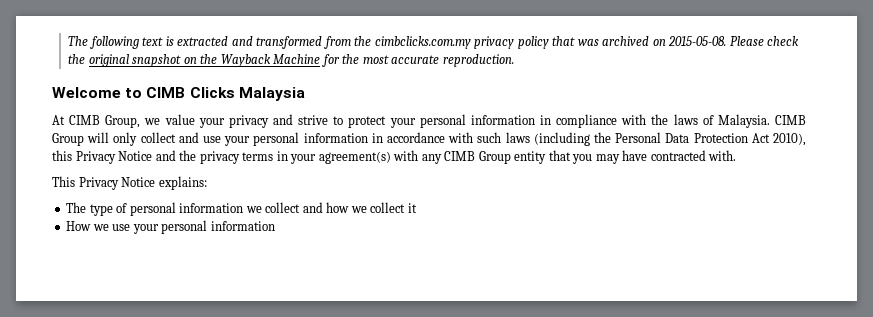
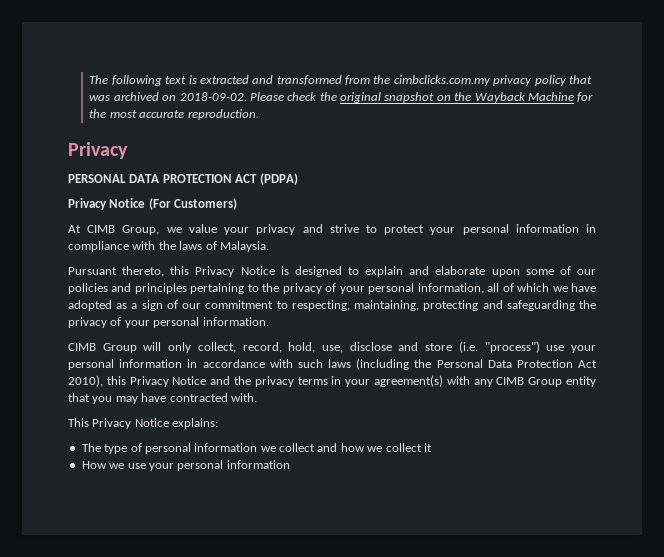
- The following text is extracted and transformed from the cimbclicks.com.my privacy policy that was archived on 2015-05-08.
+ The following text is extracted and transformed from the cimbclicks.com.my privacy policy that was archived on 2018-09-02.
  Please check the original snapshot on the Wayback Machine for the most accurate reproduction.
- Welcome to CIMB Clicks Malaysia
+ Privacy
+ PERSONAL DATA PROTECTION ACT (PDPA)
+ Privacy Notice (For Customers)
- At CIMB Group, we value your privacy and strive to protect your personal information in compliance with the laws of Malaysia. CIMB Group will only collect and use your personal information in accordance with such laws (including the Personal Data Protection Act 2010), this Privacy Notice and the privacy terms in your agreement(s) with any CIMB Group entity that you may have contracted with.
+ At CIMB Group, we value your privacy and strive to protect your personal information in compliance with the laws of Malaysia.
+ Pursuant thereto, this Privacy Notice is designed to explain and elaborate upon some of our policies and principles pertaining to the privacy of your personal information, all of which we have adopted as a sign of our commitment to respecting, maintaining, protecting and safeguarding the privacy of your personal information.
+ CIMB Group will only collect, record, hold, use, disclose and store (i.e. "process") use your personal information in accordance with such laws (including the Personal Data Protection Act 2010), this Privacy Notice and the privacy terms in your agreement(s) with any CIMB Group entity that you may have contracted with.

